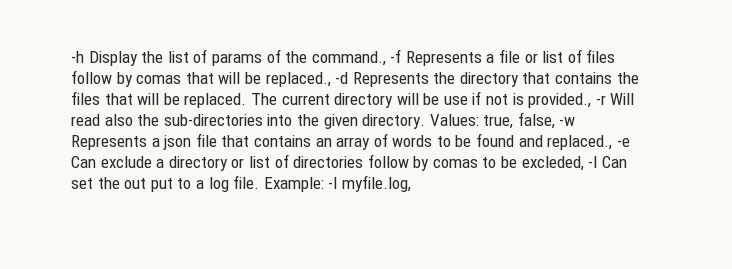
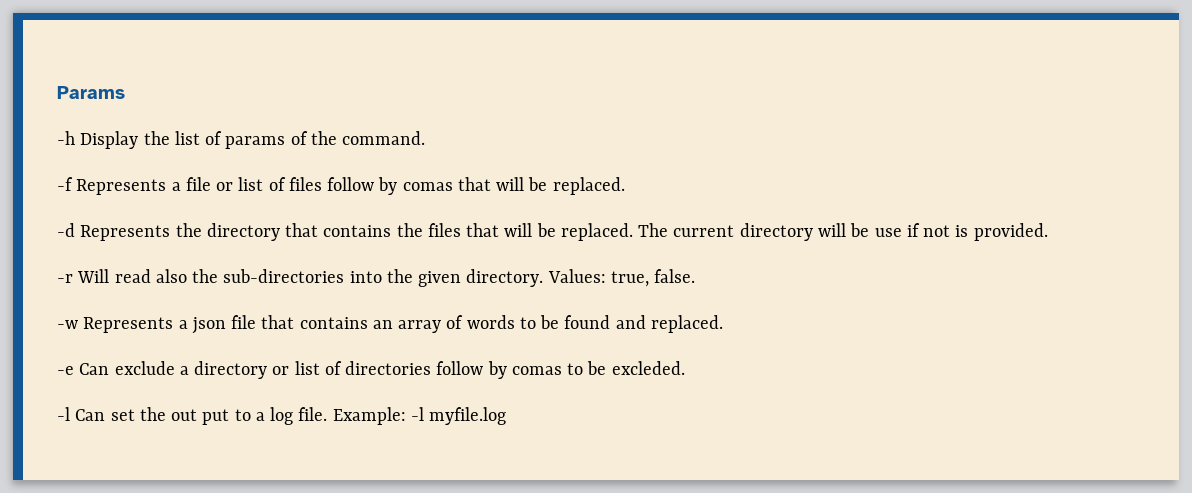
+ Params
- -h Display the list of params of the command., -f Represents a file or list of files follow by comas that will be replaced., -d Represents the directory that contains the files that will be replaced.
+ -h Display the list of params of the command.
+ -f Represents a file or list of files follow by comas that will be replaced.
+ -d Represents the directory that contains the files that will be replaced.
- The current directory will be use if not is provided., -r Will read also the sub-directories into the given directory.
+ The current directory will be use if not is provided.
+ -r Will read also the sub-directories into the given directory.
- Values: true, false, -w Represents a json file that contains an array of words to be found and replaced., -e Can exclude a directory or list of directories follow by comas to be excleded, -l Can set the out put to a log file.
+ Values: true, false.
+ -w Represents a json file that contains an array of words to be found and replaced.
+ -e Can exclude a directory or list of directories follow by comas to be excleded.
+ -l Can set the out put to a log file.
- Example: -l myfile.log,
+ Example: -l myfile.log

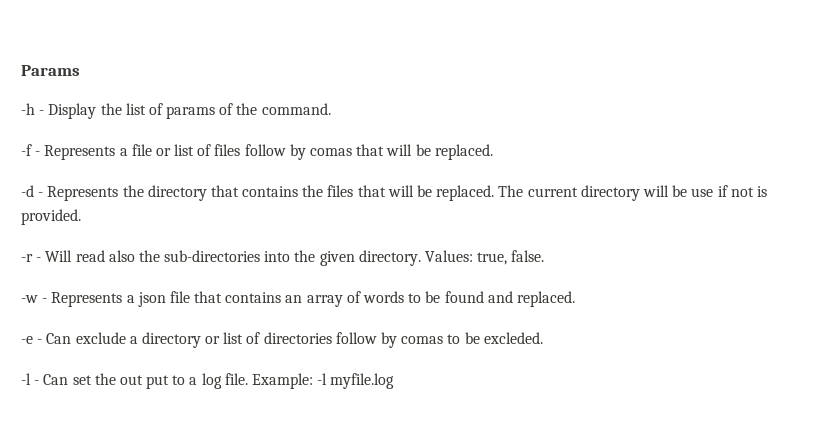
- -h Display the list of params of the command.
+ -h - Display the list of params of the command.
- -f Represents a file or list of files follow by comas that will be replaced.
+ -f - Represents a file or list of files follow by comas that will be replaced.
- -d Represents the directory that contains the files that will be replaced.
+ -d - Represents the directory that contains the files that will be replaced.
- -r Will read also the sub-directories into the given directory.
+ -r - Will read also the sub-directories into the given directory.
- -w Represents a json file that contains an array of words to be found and replaced.
+ -w - Represents a json file that contains an array of words to be found and replaced.
- -e Can exclude a directory or list of directories follow by comas to be excleded.
+ -e - Can exclude a directory or list of directories follow by comas to be excleded.
- -l Can set the out put to a log file.
+ -l - Can set the out put to a log file.

